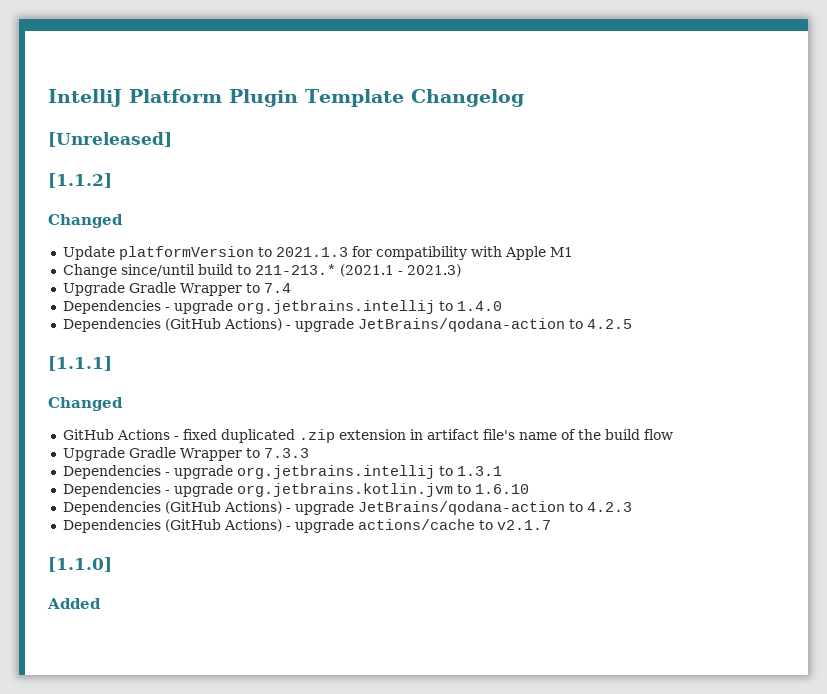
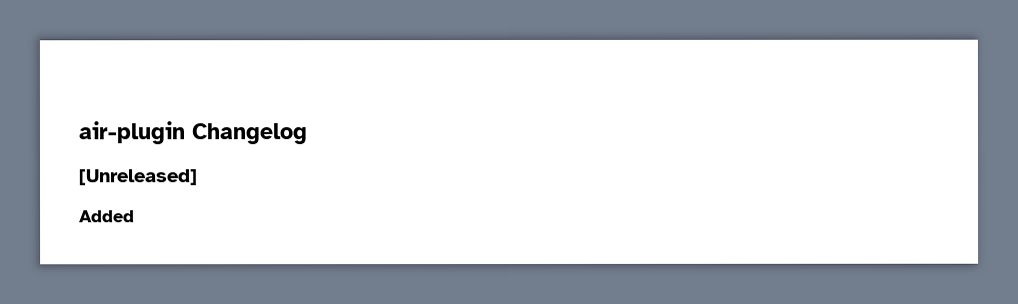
- IntelliJ Platform Plugin Template Changelog
+ air-plugin Changelog
  [Unreleased]
- [1.1.2]
- Changed
- Update platformVersion to 2021.1.3 for compatibility with Apple M1
- Change since/until build to 211-213.* (2021.1 - 2021.3)
- Upgrade Gradle Wrapper to 7.4
- Dependencies - upgrade org.jetbrains.intellij to 1.4.0
- Dependencies (GitHub Actions) - upgrade JetBrains/qodana-action to 4.2.5
- [1.1.1]
- Changed
- GitHub Actions - fixed duplicated .zip extension in artifact file's name of the build flow
- Upgrade Gradle Wrapper to 7.3.3
- Dependencies - upgrade org.jetbrains.intellij to 1.3.1
- Dependencies - upgrade org.jetbrains.kotlin.jvm to 1.6.10
- Dependencies (GitHub Actions) - upgrade JetBrains/qodana-action to 4.2.3
- Dependencies (GitHub Actions) - upgrade actions/cache to v2.1.7
- [1.1.0]

